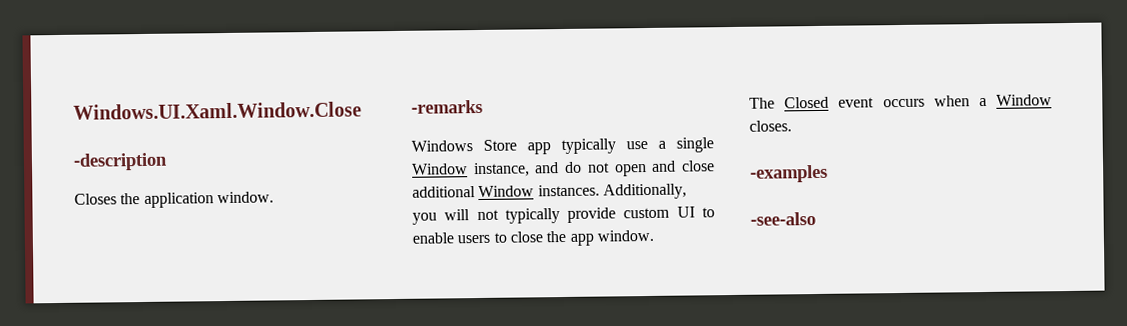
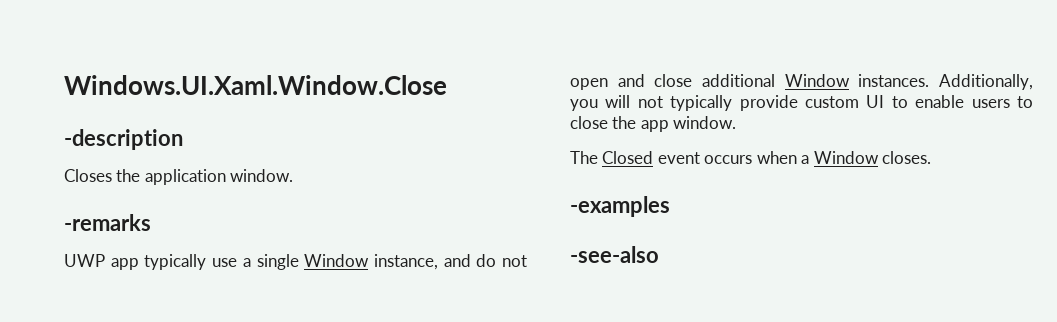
- Windows Store app typically use a single Window instance, and do not open and close additional Window instances.
+ UWP app typically use a single Window instance, and do not open and close additional Window instances.

